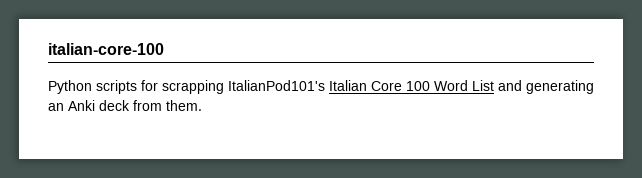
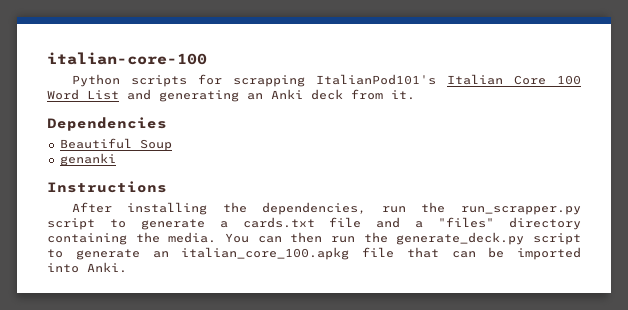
- Python scripts for scrapping ItalianPod101's Italian Core 100 Word List and generating an Anki deck from them.
+ Python scripts for scrapping ItalianPod101's Italian Core 100 Word List and generating an Anki deck from it.
+ Dependencies
+ Beautiful Soup
+ genanki
+ Instructions
+ After installing the dependencies, run the run_scrapper.py script to generate a cards.txt file and a "files" directory containing the media. You can then run the generate_deck.py script to generate an italian_core_100.apkg file that can be imported into Anki.

